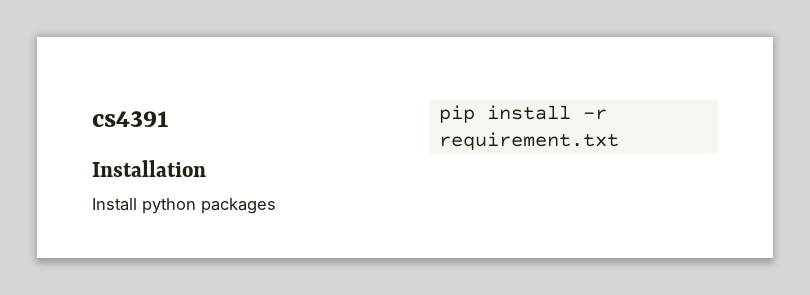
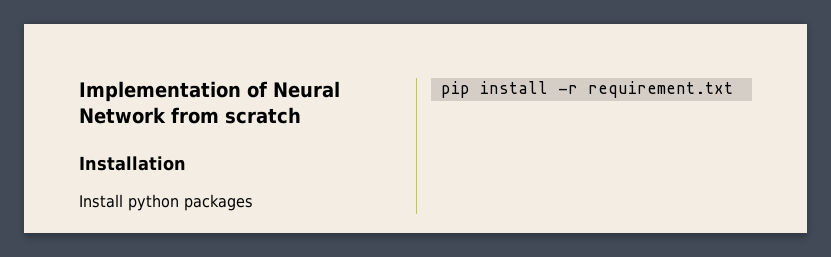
- cs4391
+ Implementation of Neural Network from scratch

